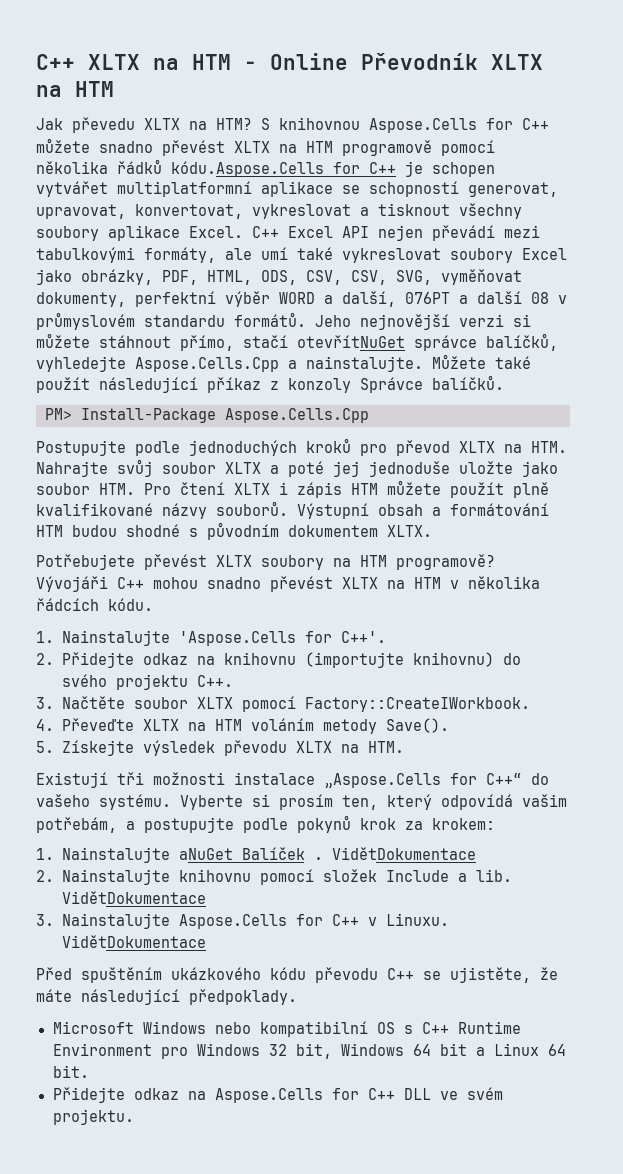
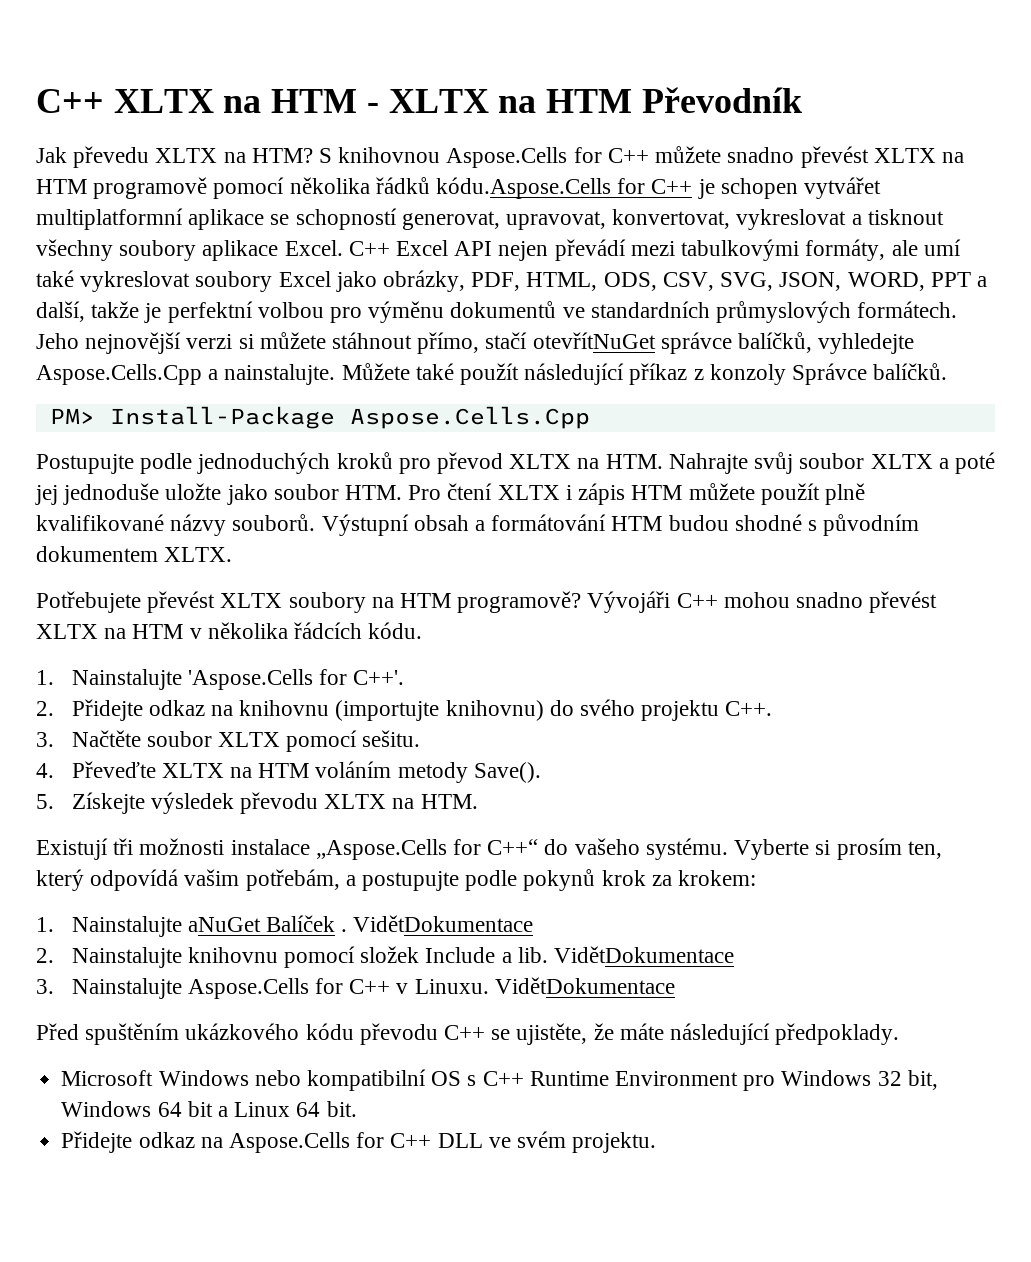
- C++ XLTX na HTM - Online Převodník XLTX na HTM
+ C++ XLTX na HTM - XLTX na HTM Převodník
- C++ Excel API nejen převádí mezi tabulkovými formáty, ale umí také vykreslovat soubory Excel jako obrázky, PDF, HTML, ODS, CSV, CSV, SVG, vyměňovat dokumenty, perfektní výběr WORD a další, 076PT a další 08 v průmyslovém standardu formátů.
+ C++ Excel API nejen převádí mezi tabulkovými formáty, ale umí také vykreslovat soubory Excel jako obrázky, PDF, HTML, ODS, CSV, SVG, JSON, WORD, PPT a další, takže je perfektní volbou pro výměnu dokumentů ve standardních průmyslových formátech.
- 3. Načtěte soubor XLTX pomocí Factory::CreateIWorkbook.
+ 3. Načtěte soubor XLTX pomocí sešitu.

